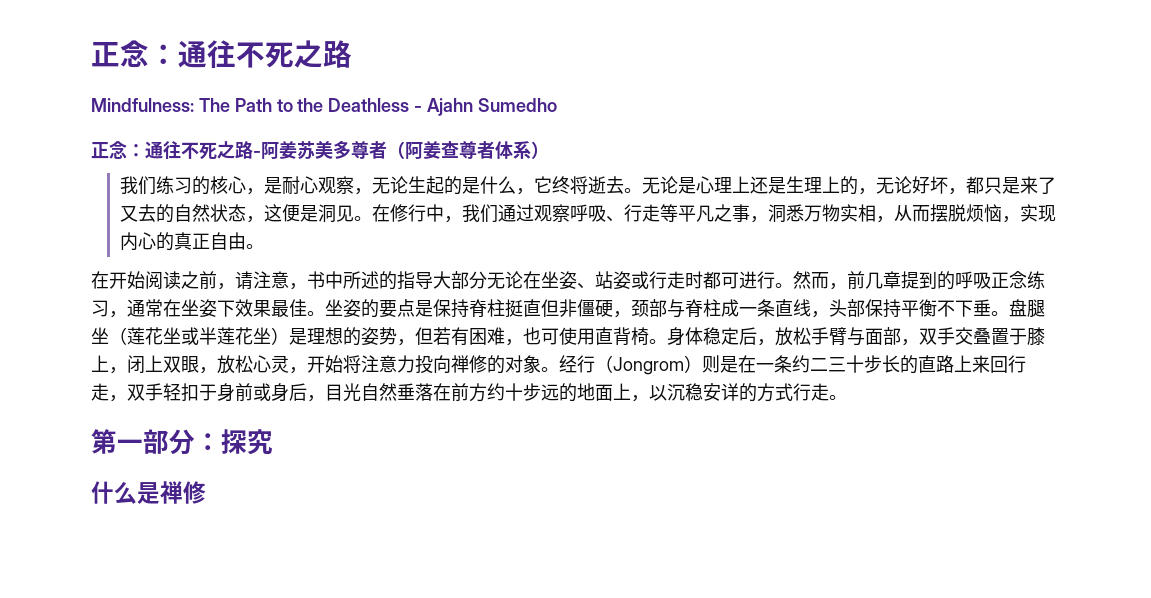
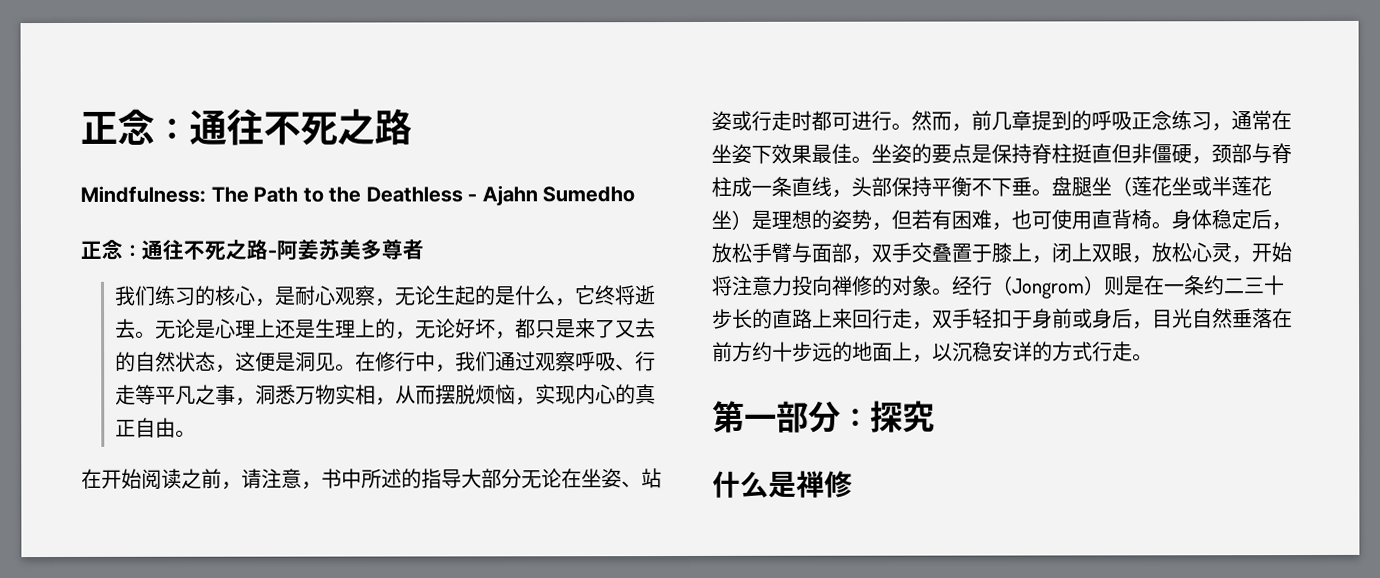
- 正念：通往不死之路-阿姜苏美多尊者（阿姜查尊者体系）
+ 正念：通往不死之路-阿姜苏美多尊者

